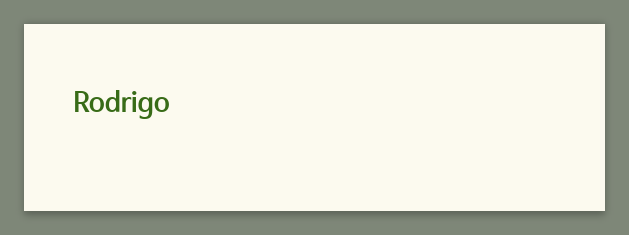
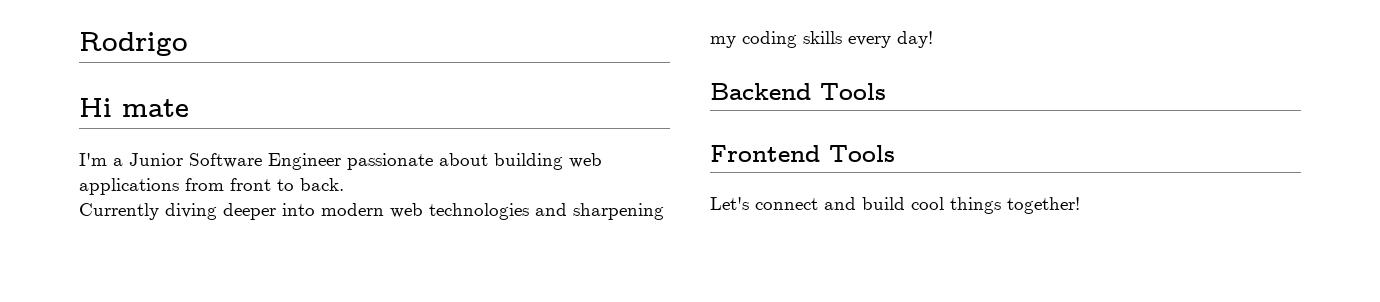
+ Hi mate
+ I'm a Junior Software Engineer passionate about building web applications from front to back.
+ Currently diving deeper into modern web technologies and sharpening my coding skills every day!
+ Backend Tools
+ Frontend Tools
+ Let's connect and build cool things together!

